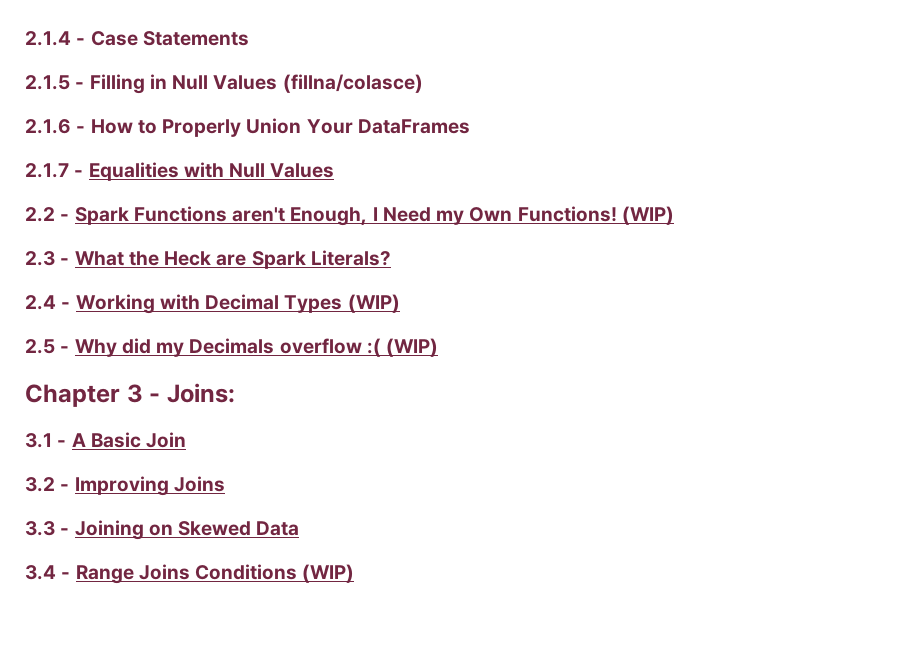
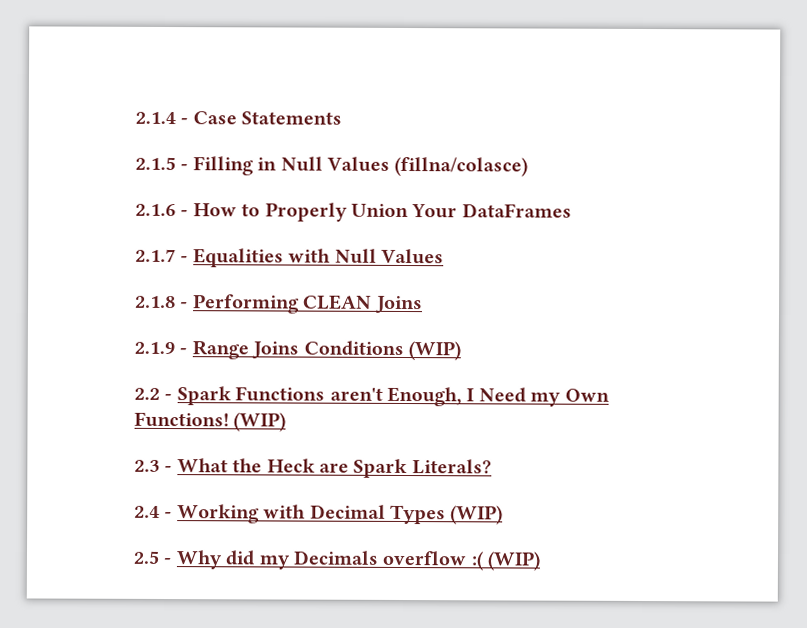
+ 2.1.8 - Performing CLEAN Joins
+ 2.1.9 - Range Joins Conditions (WIP)
- Chapter 3 - Joins:
- 3.1 - A Basic Join
- 3.2 - Improving Joins
- 3.3 - Joining on Skewed Data
- 3.4 - Range Joins Conditions (WIP)

